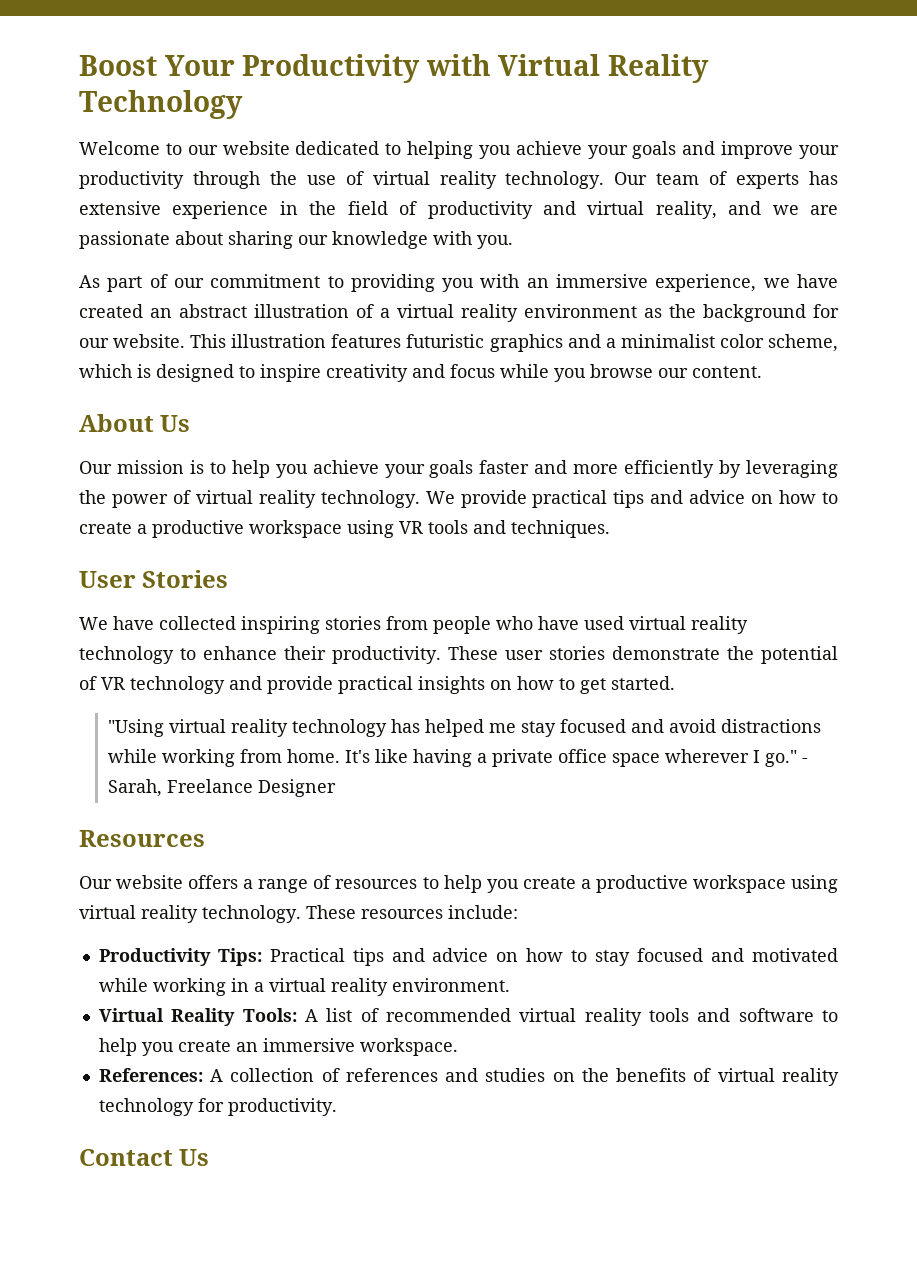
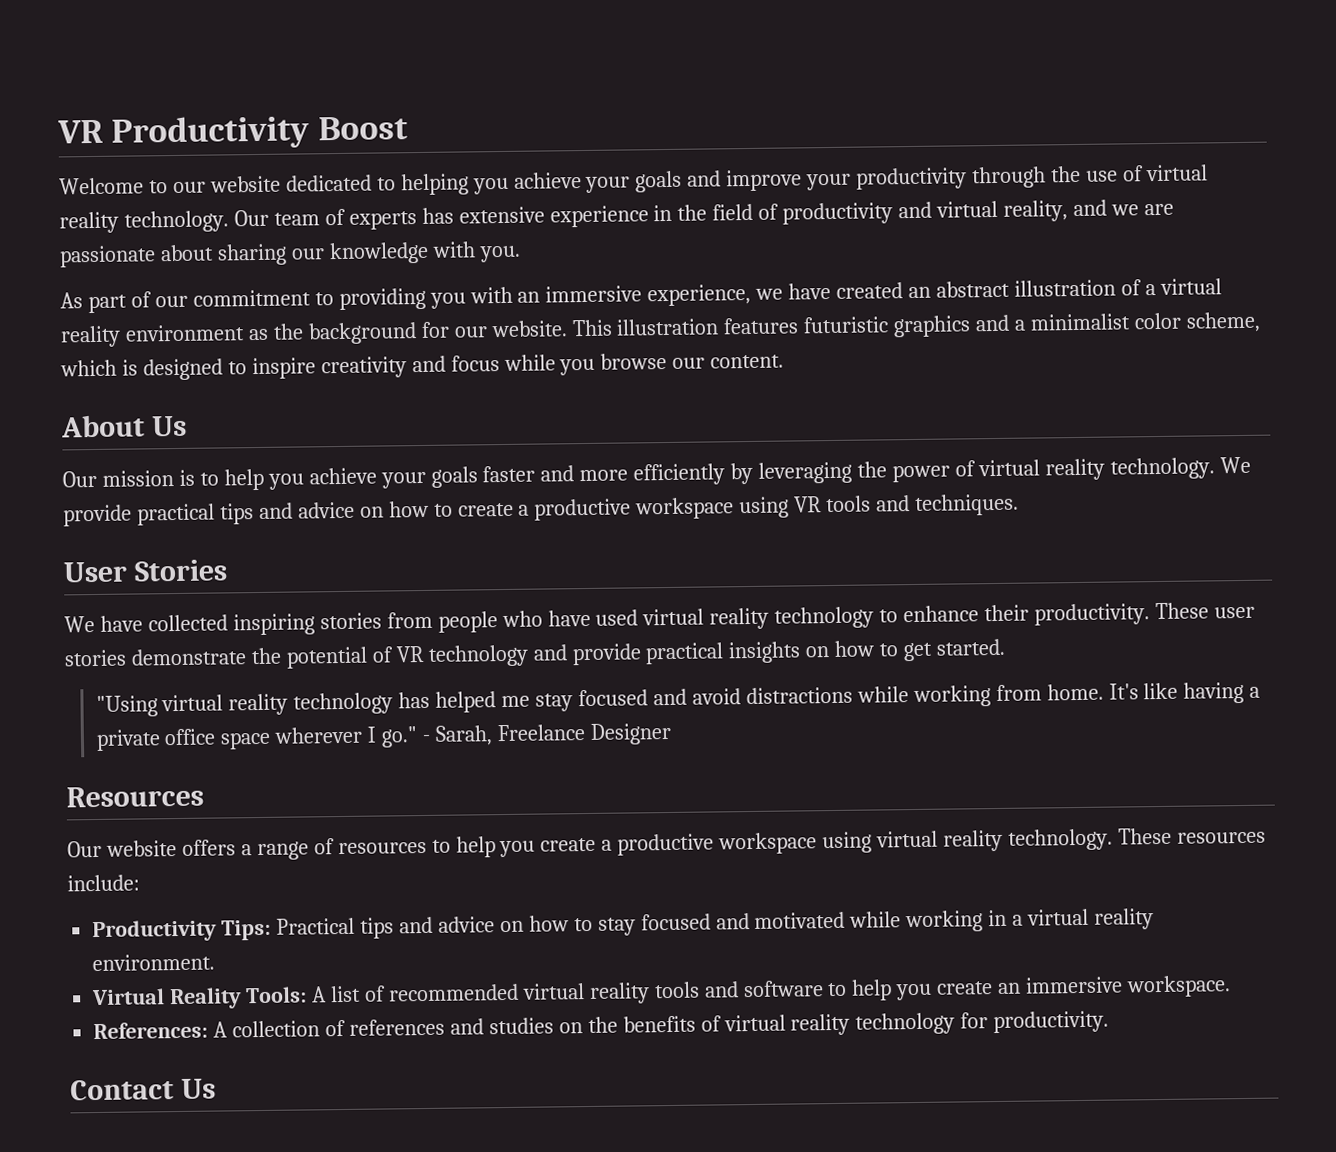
- Boost Your Productivity with Virtual Reality Technology
+ VR Productivity Boost

